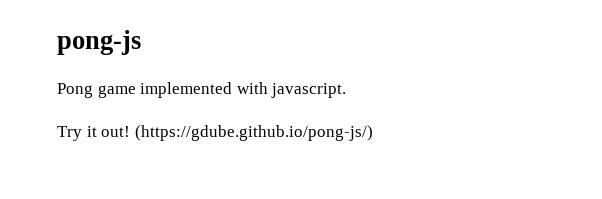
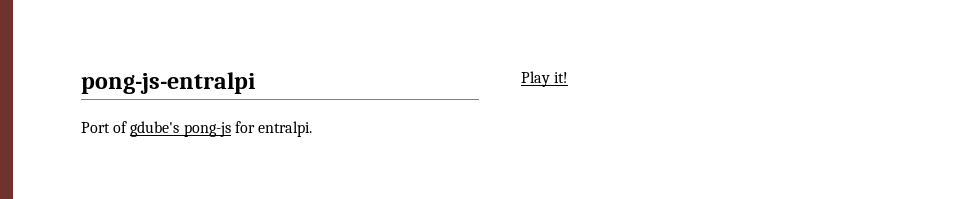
- pong-js
- Pong game implemented with javascript.
- Try it out! (https://gdube.github.io/pong-js/)
+ pong-js-entralpi
+ Port of gdube's pong-js for entralpi.
+ Play it!

